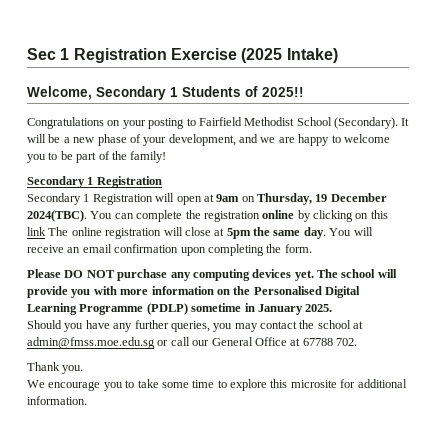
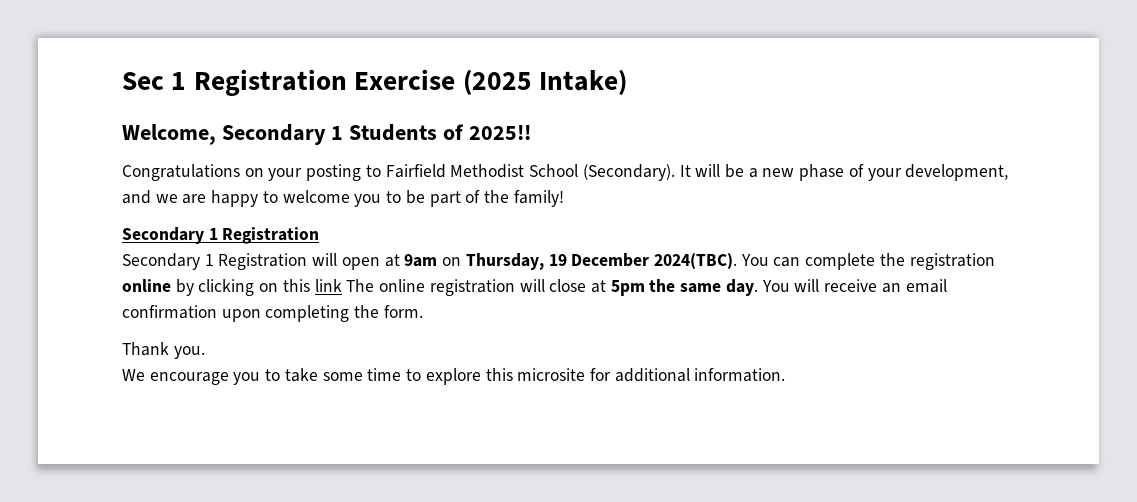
- Please DO NOT purchase any computing devices yet. The school will provide you with more information on the Personalised Digital Learning Programme (PDLP) sometime in January 2025.
- Should you have any further queries, you may contact the school at admin@fmss.moe.edu.sg or call our General Office at 67788 702.

